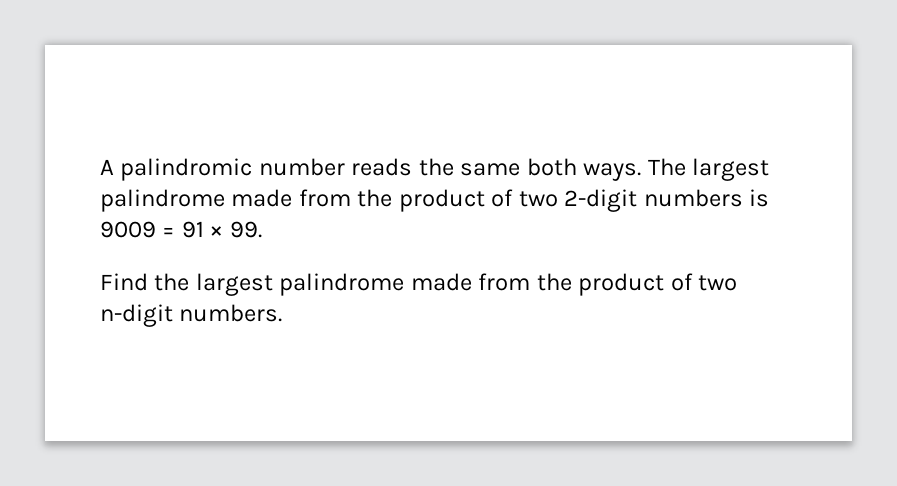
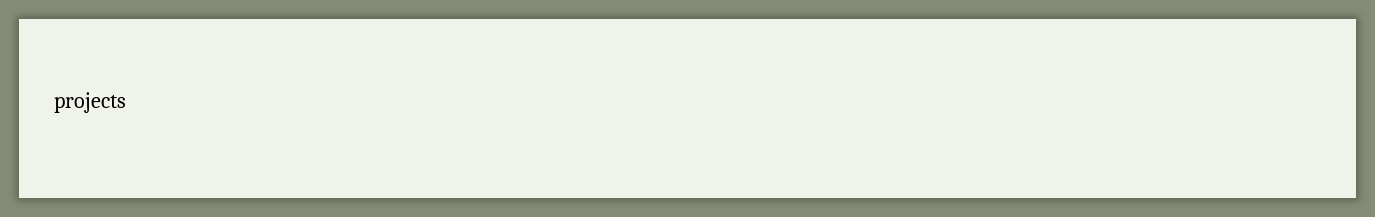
- A palindromic number reads the same both ways. The largest palindrome made from the product of two 2-digit numbers is 9009 = 91 × 99.
- Find the largest palindrome made from the product of two n-digit numbers.
+ projects

